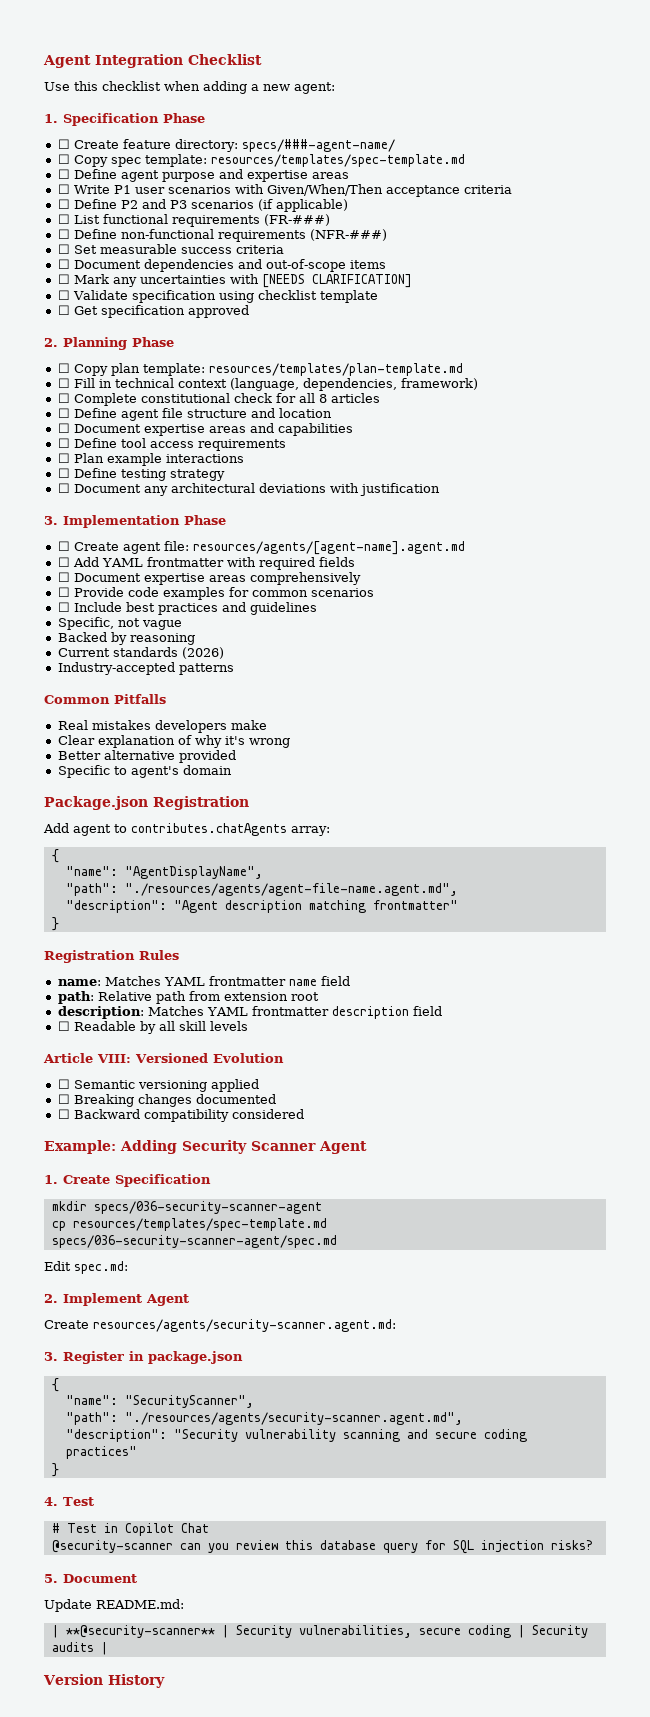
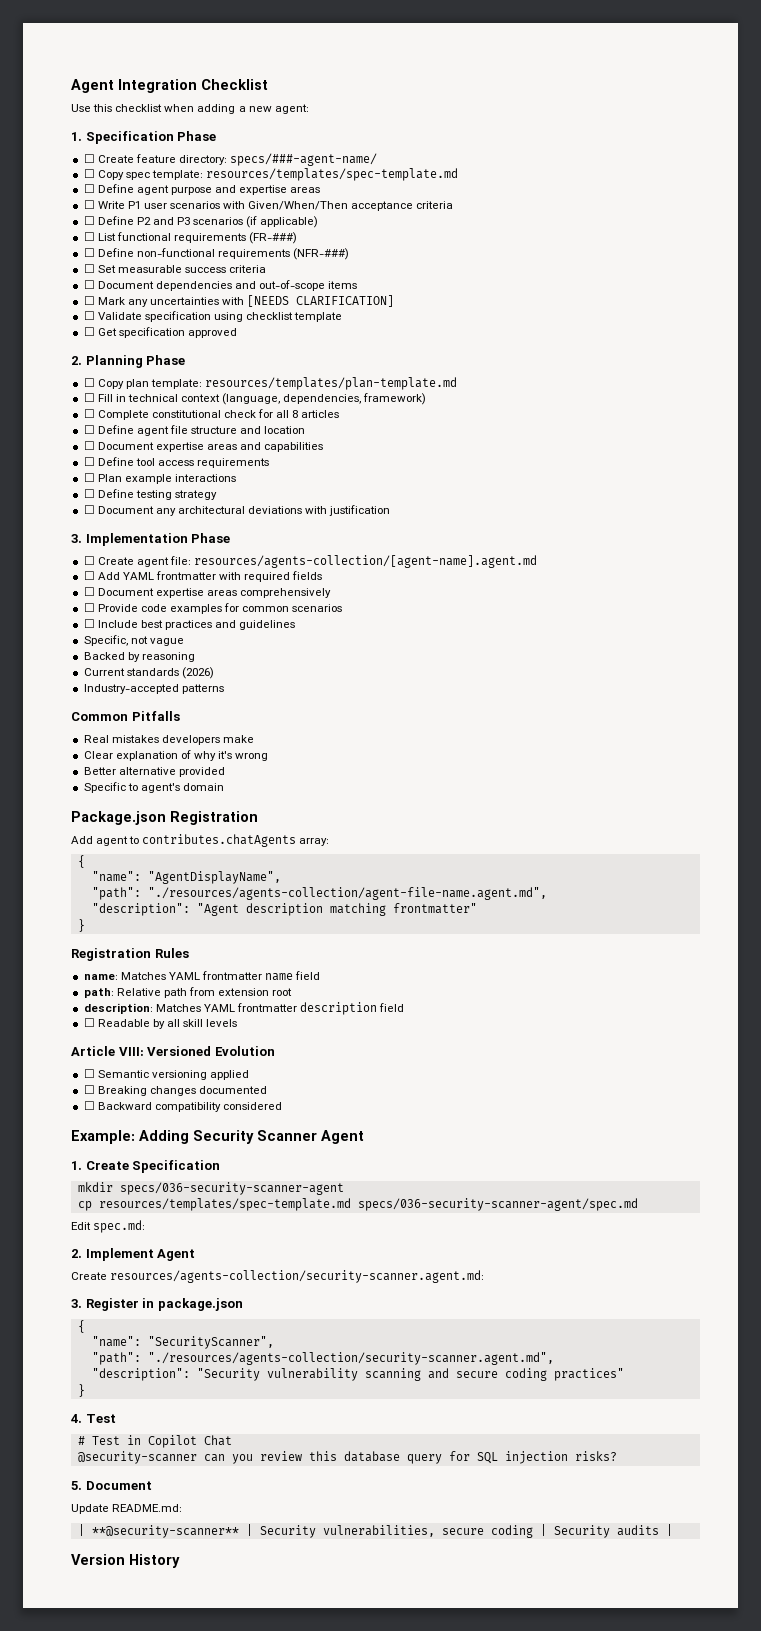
- ☐ Create agent file: resources/agents/[agent-name].agent.md
+ ☐ Create agent file: resources/agents-collection/[agent-name].agent.md
- "path": "./resources/agents/agent-file-name.agent.md",
+ "path": "./resources/agents-collection/agent-file-name.agent.md",
- Create resources/agents/security-scanner.agent.md:
+ Create resources/agents-collection/security-scanner.agent.md:
- "path": "./resources/agents/security-scanner.agent.md",
+ "path": "./resources/agents-collection/security-scanner.agent.md",

